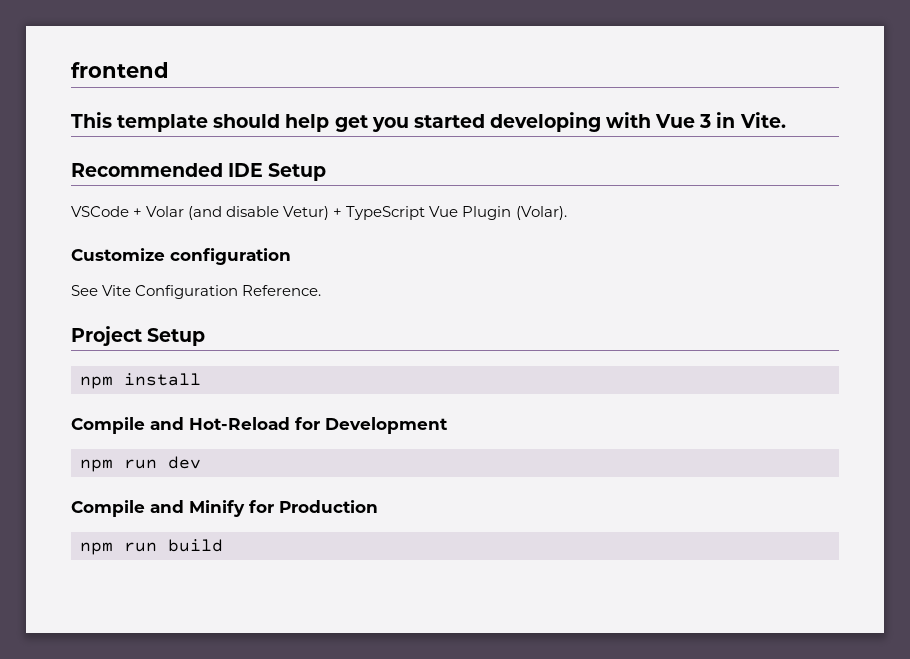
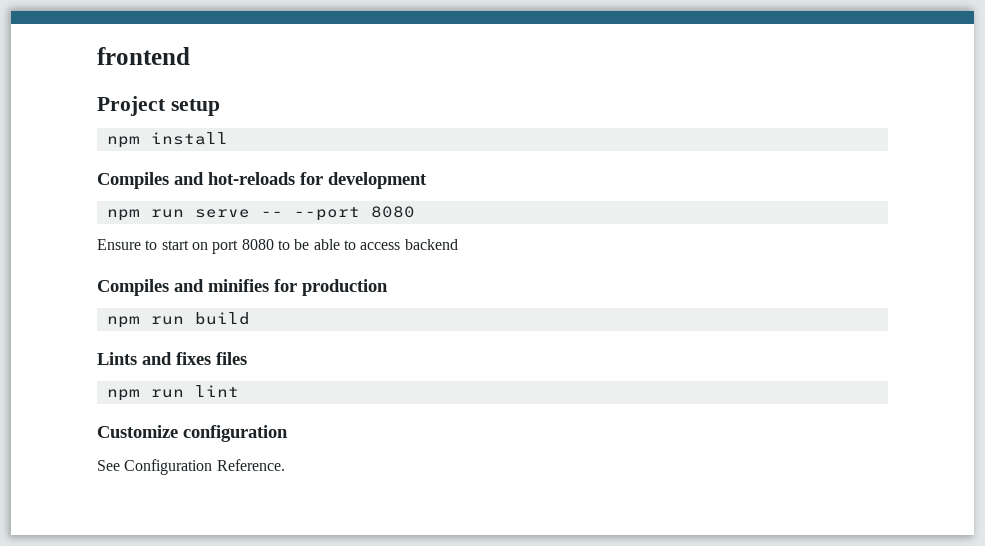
- This template should help get you started developing with Vue 3 in Vite.
- Recommended IDE Setup
- VSCode + Volar (and disable Vetur) + TypeScript Vue Plugin (Volar).
+ Project setup
+ npm install
+ Compiles and hot-reloads for development
+ npm run serve -- --port 8080
+ Ensure to start on port 8080 to be able to access backend
+ Compiles and minifies for production
+ npm run build
+ Lints and fixes files
+ npm run lint
- See Vite Configuration Reference.
+ See Configuration Reference.
- Project Setup
- npm install
- Compile and Hot-Reload for Development
- npm run dev
- Compile and Minify for Production
- npm run build

